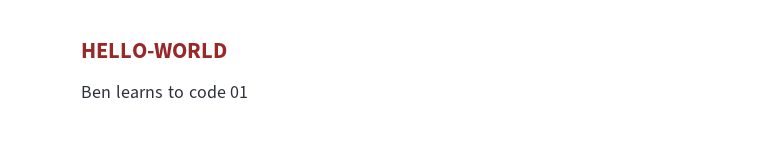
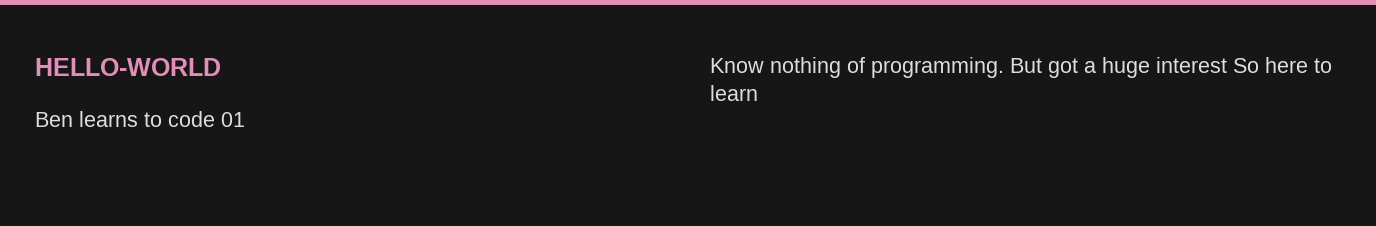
+ Know nothing of programming. But got a huge interest So here to learn

